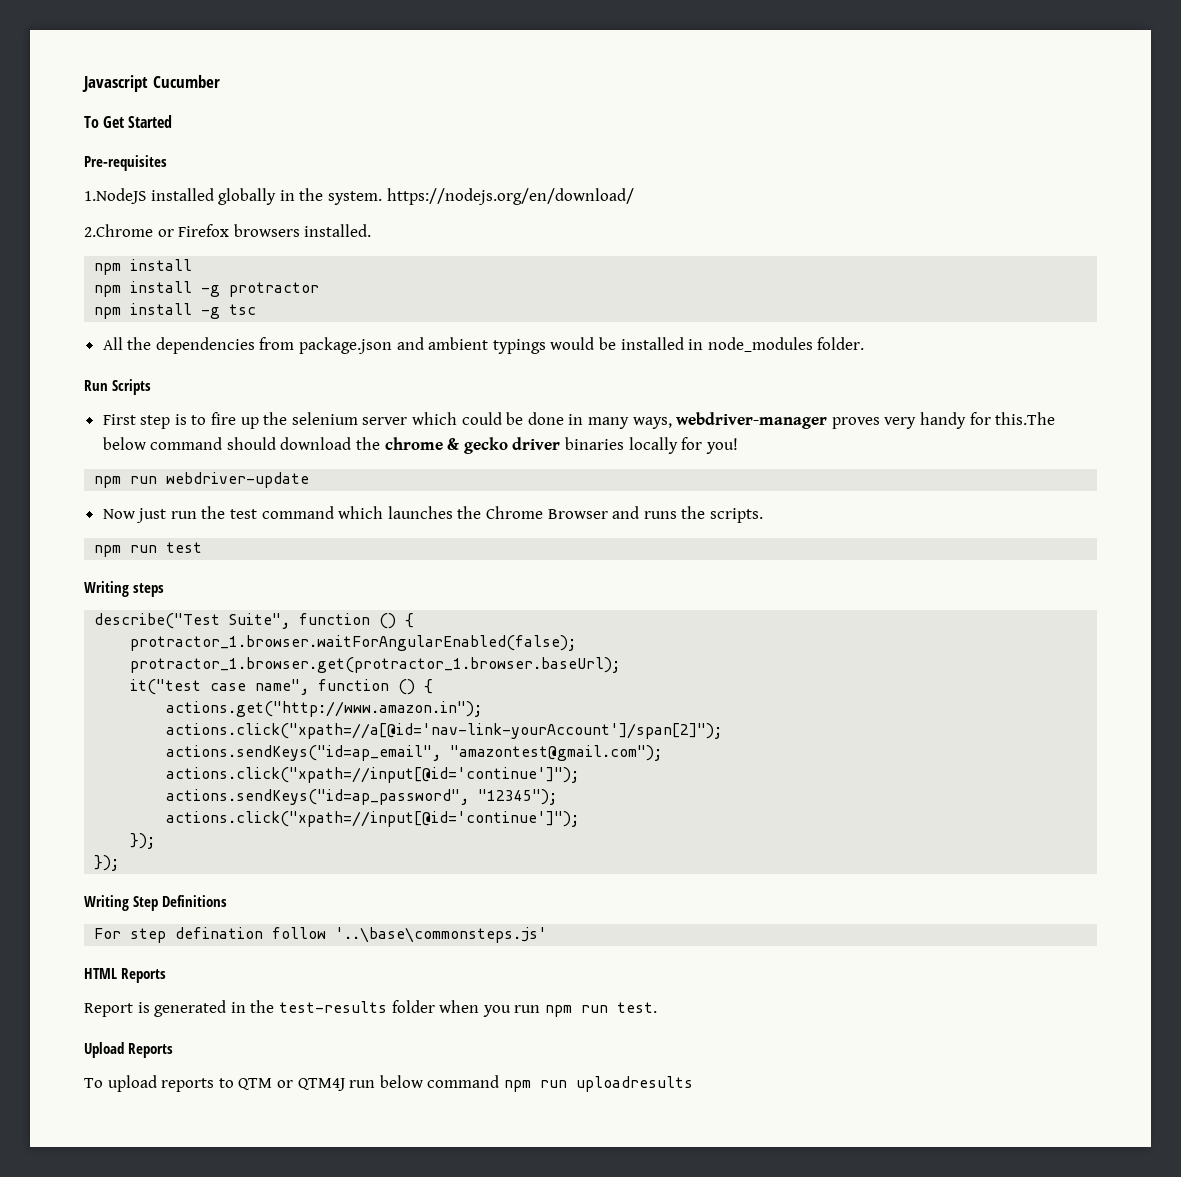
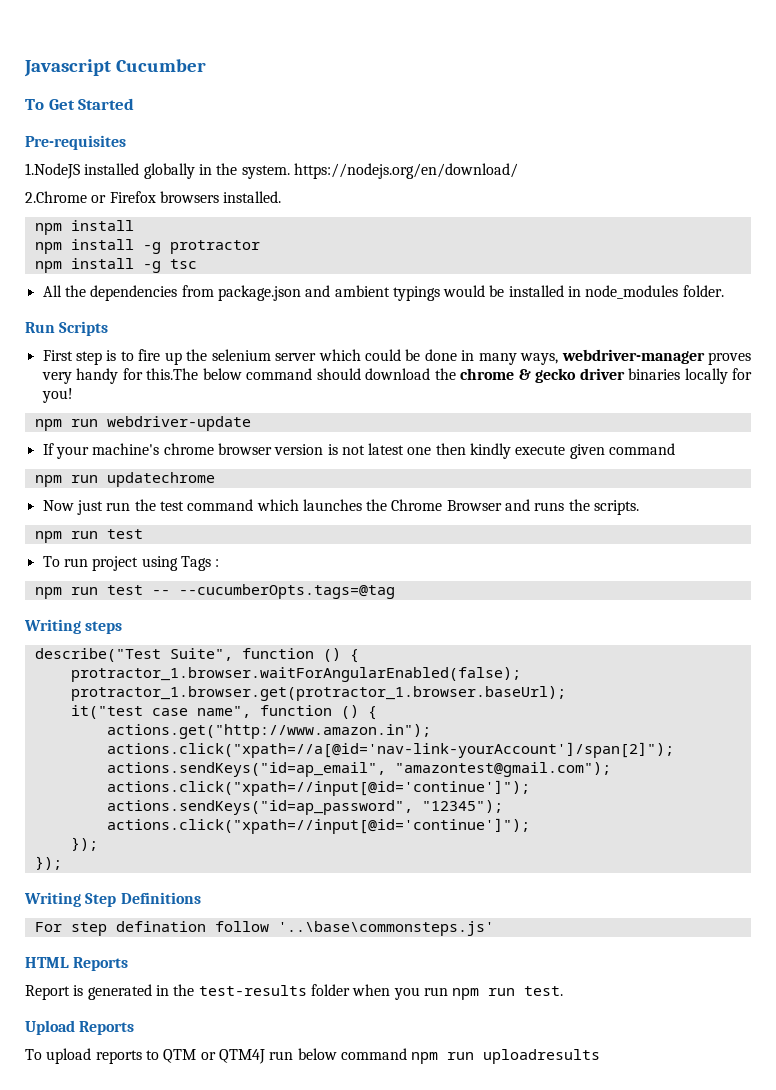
+ If your machine's chrome browser version is not latest one then kindly execute given command
+ npm run updatechrome
+ To run project using Tags :
+ npm run test -- --cucumberOpts.tags=@tag

